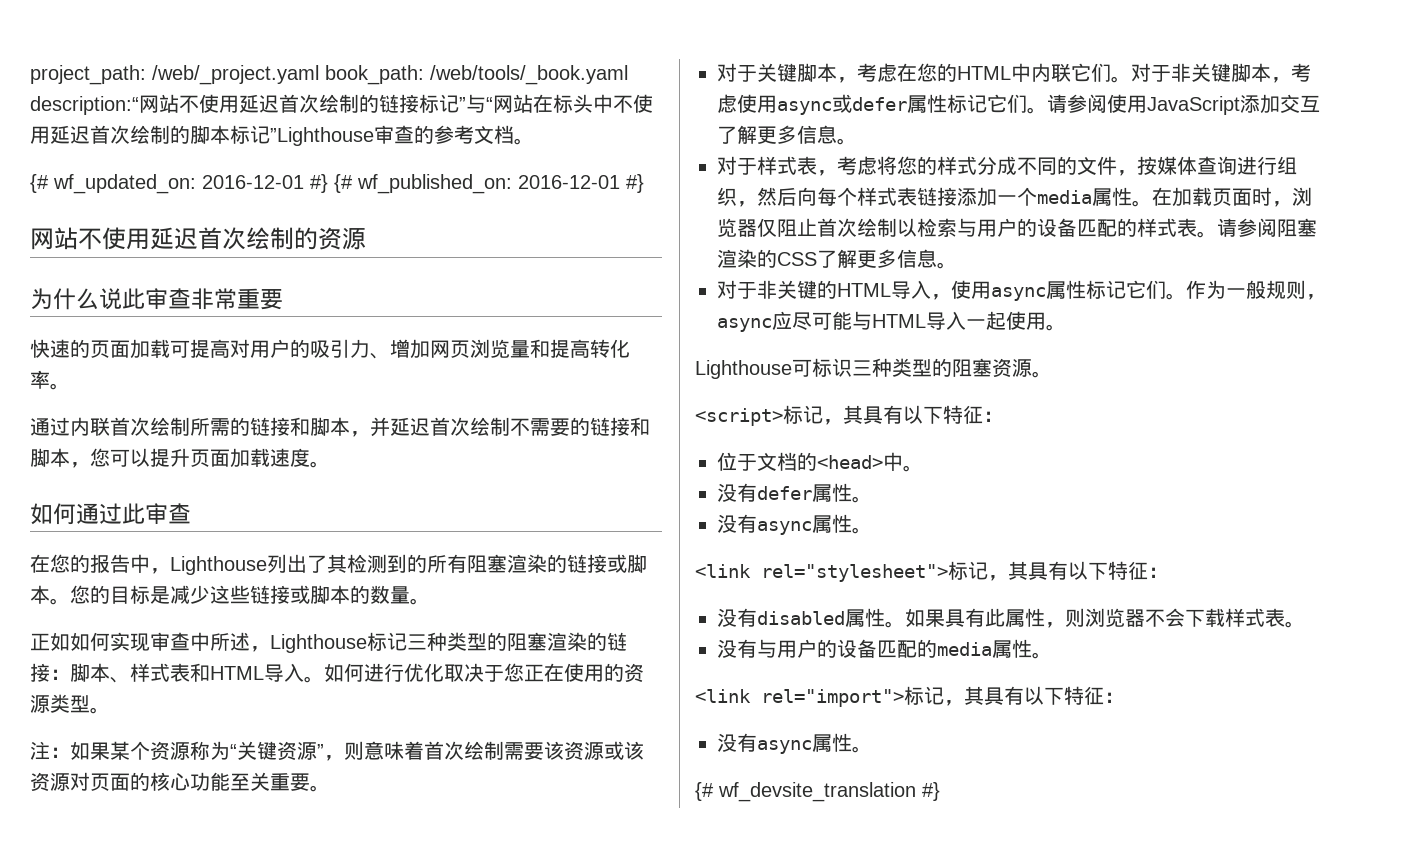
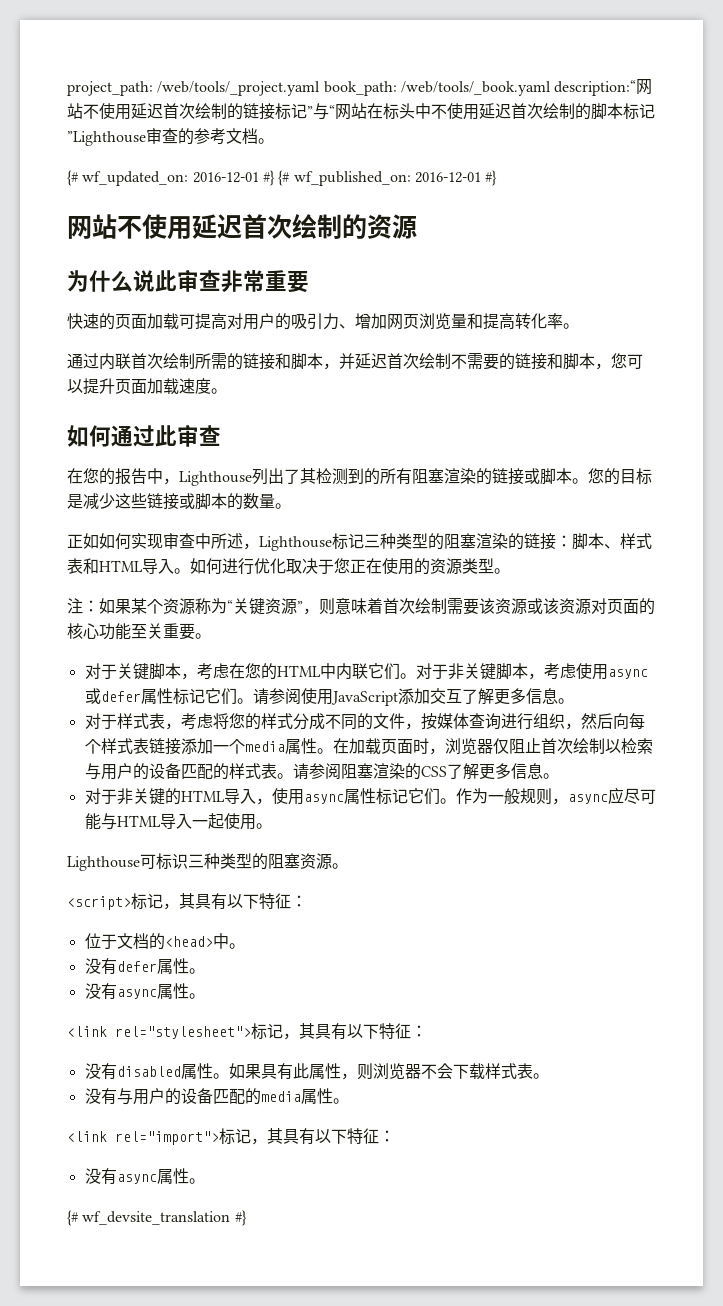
- project_path: /web/_project.yaml book_path: /web/tools/_book.yaml description:“网站不使用延迟首次绘制的链接标记”与“网站在标头中不使用延迟首次绘制的脚本标记”Lighthouse审查的参考文档。
+ project_path: /web/tools/_project.yaml book_path: /web/tools/_book.yaml description:“网站不使用延迟首次绘制的链接标记”与“网站在标头中不使用延迟首次绘制的脚本标记”Lighthouse审查的参考文档。

